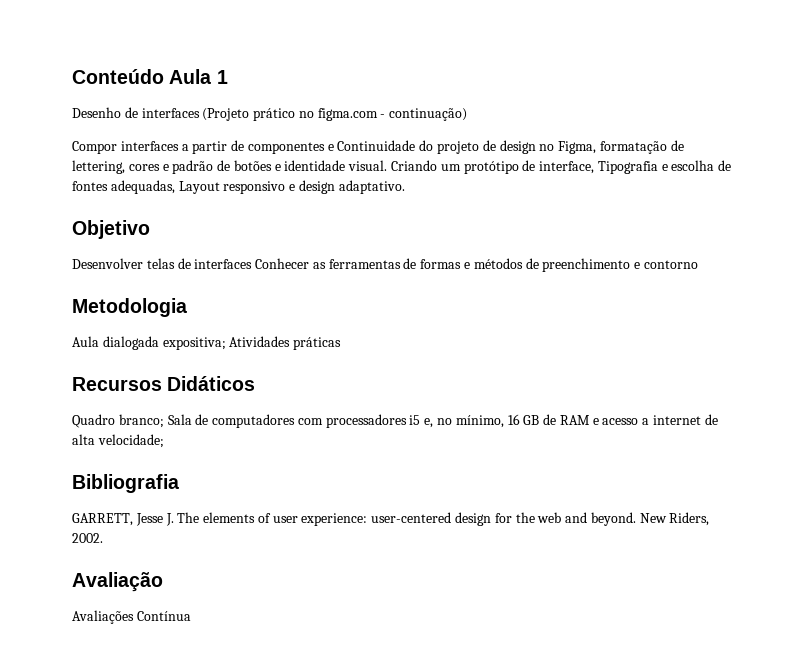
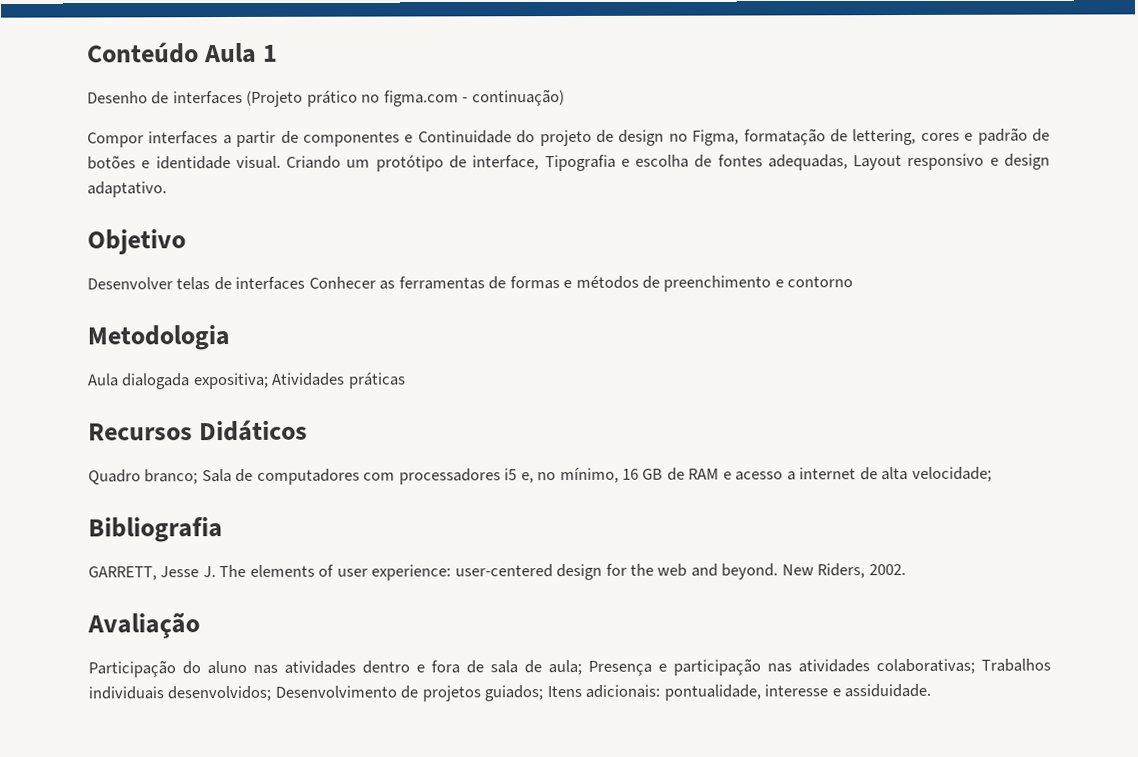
- Avaliações Contínua
+ Participação do aluno nas atividades dentro e fora de sala de aula; Presença e participação nas atividades colaborativas; Trabalhos individuais desenvolvidos; Desenvolvimento de projetos guiados; Itens adicionais: pontualidade, interesse e assiduidade.

